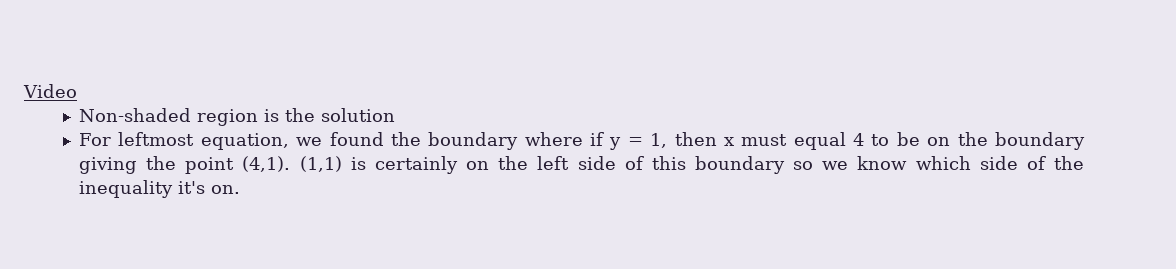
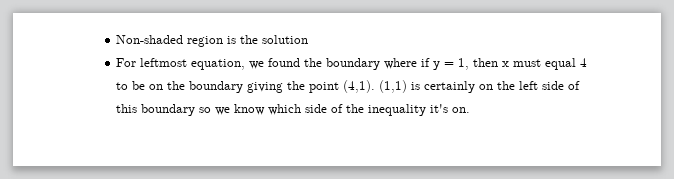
- Video

